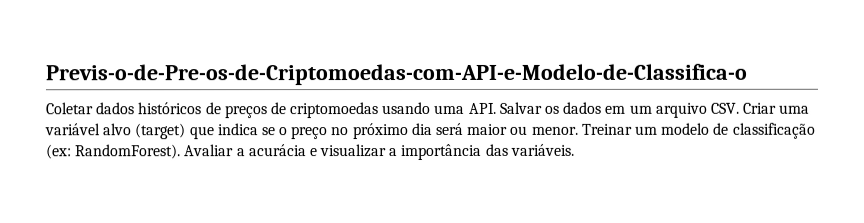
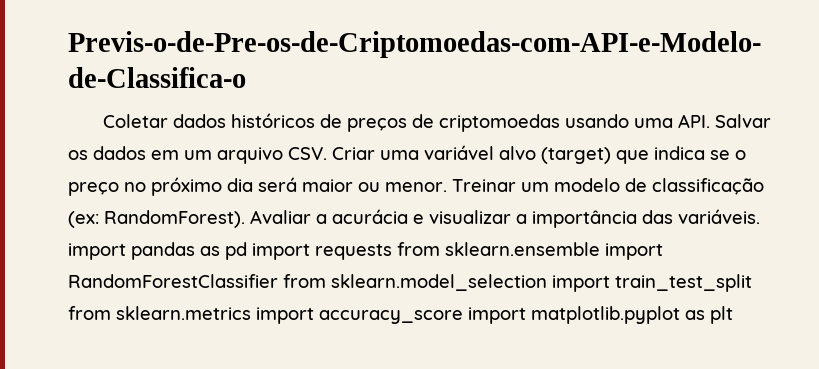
- Avaliar a acurácia e visualizar a importância das variáveis.
+ Avaliar a acurácia e visualizar a importância das variáveis. import pandas as pd import requests from sklearn.ensemble import RandomForestClassifier from sklearn.model_selection import train_test_split from sklearn.metrics import accuracy_score import matplotlib.pyplot as plt

